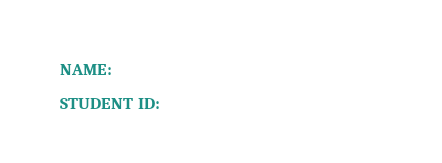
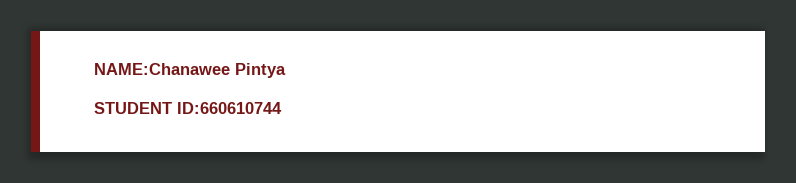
- NAME:
+ NAME:Chanawee Pintya
- STUDENT ID:
+ STUDENT ID:660610744

